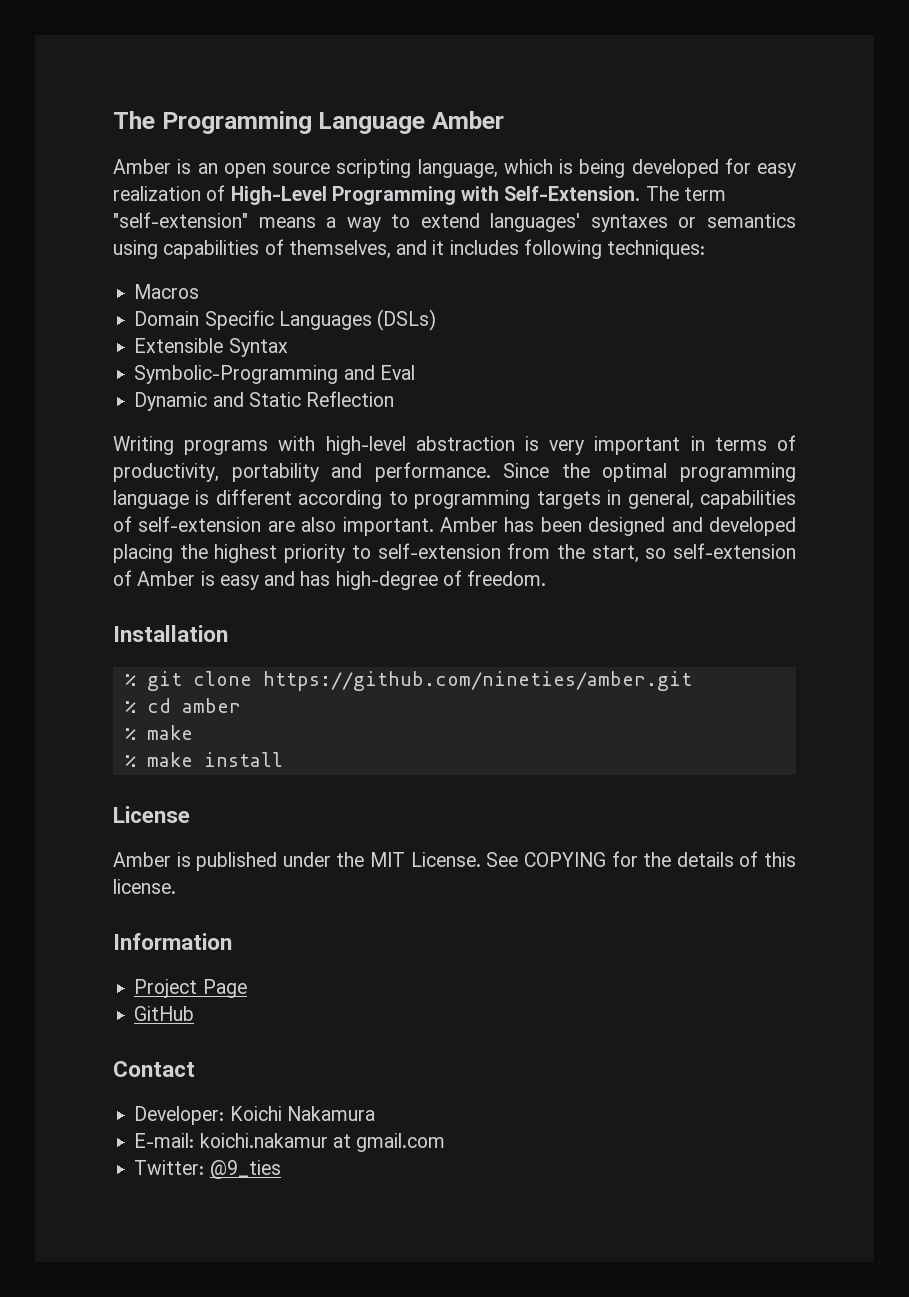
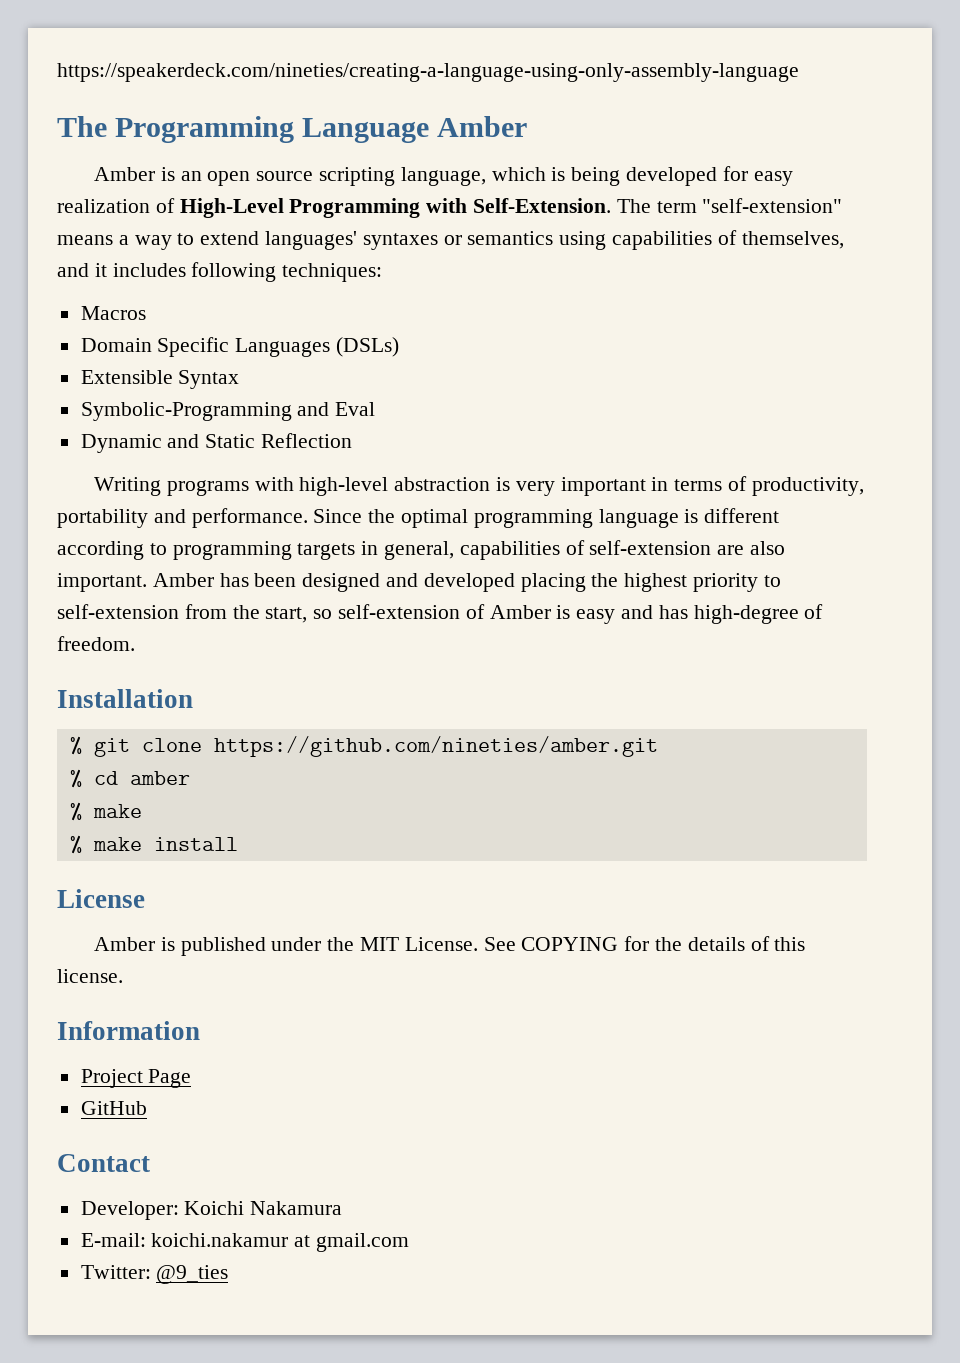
+ https://speakerdeck.com/nineties/creating-a-language-using-only-assembly-language

